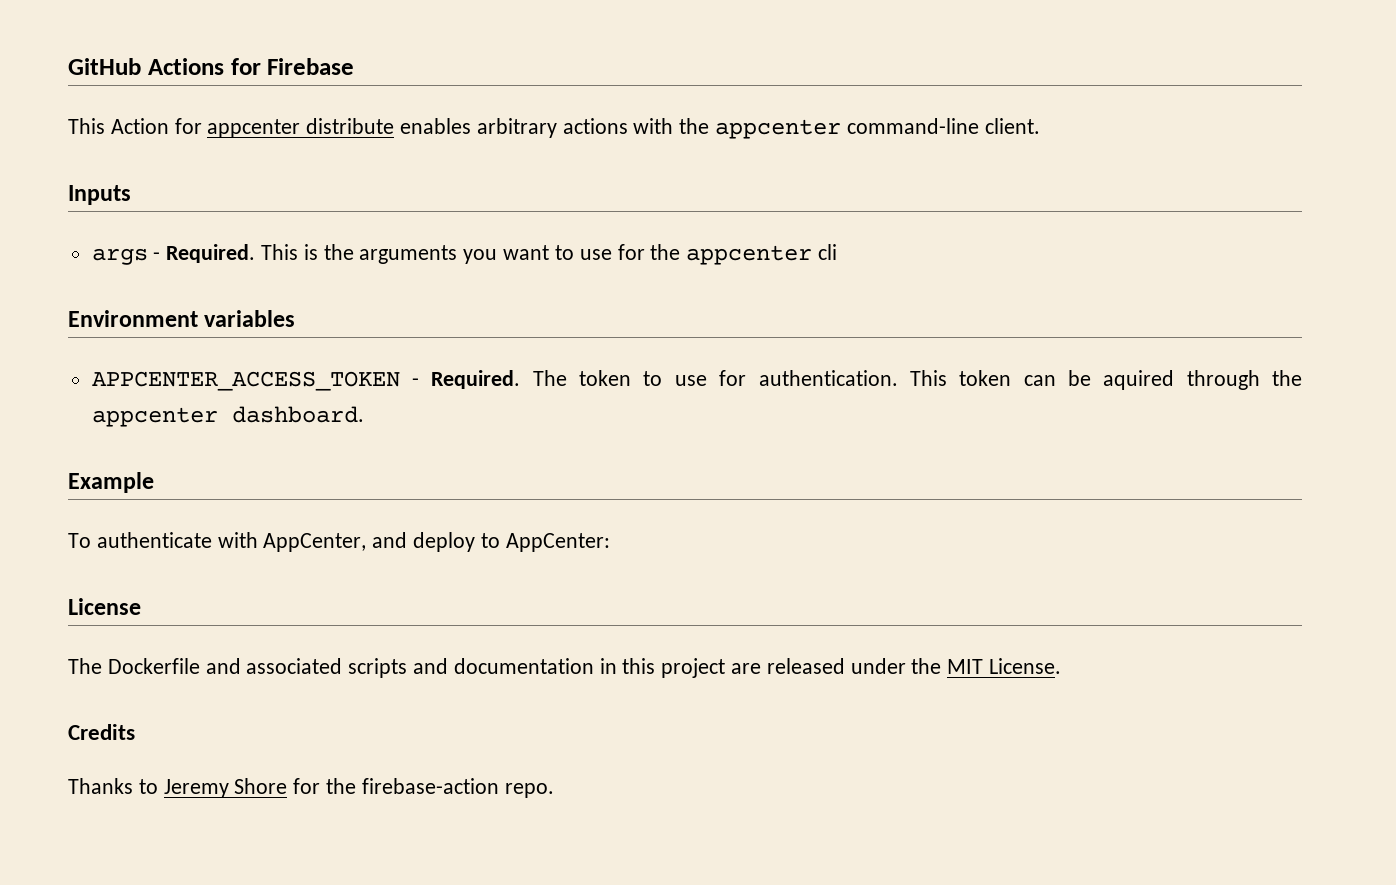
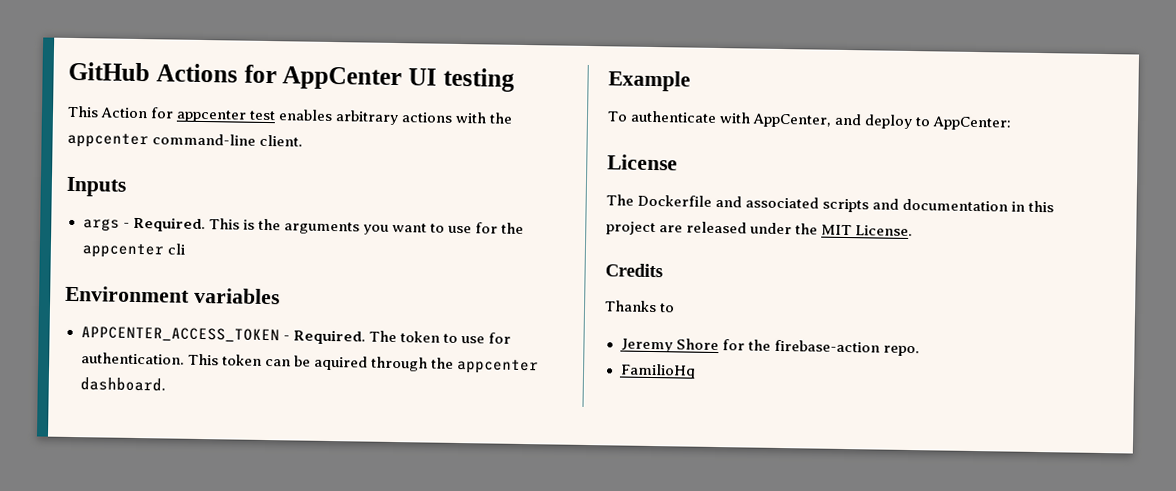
- GitHub Actions for Firebase
+ GitHub Actions for AppCenter UI testing
- This Action for appcenter distribute enables arbitrary actions with the appcenter command-line client.
+ This Action for appcenter test enables arbitrary actions with the appcenter command-line client.
- Thanks to Jeremy Shore for the firebase-action repo.
+ Thanks to
+ Jeremy Shore for the firebase-action repo.
+ FamilioHq

